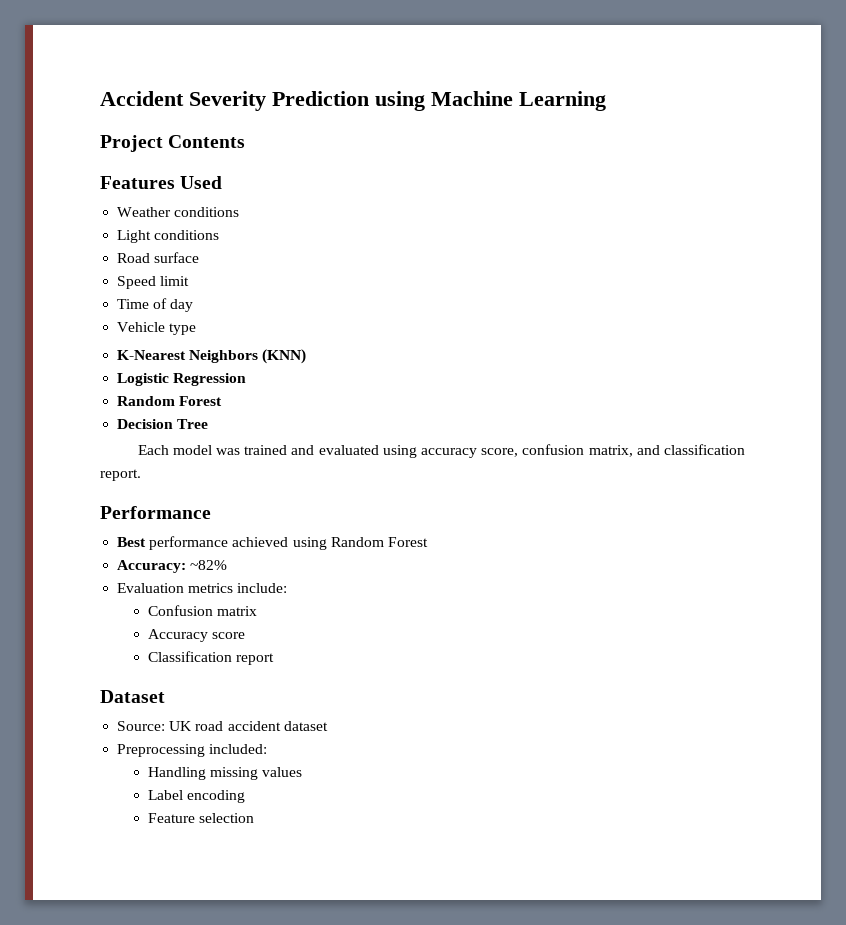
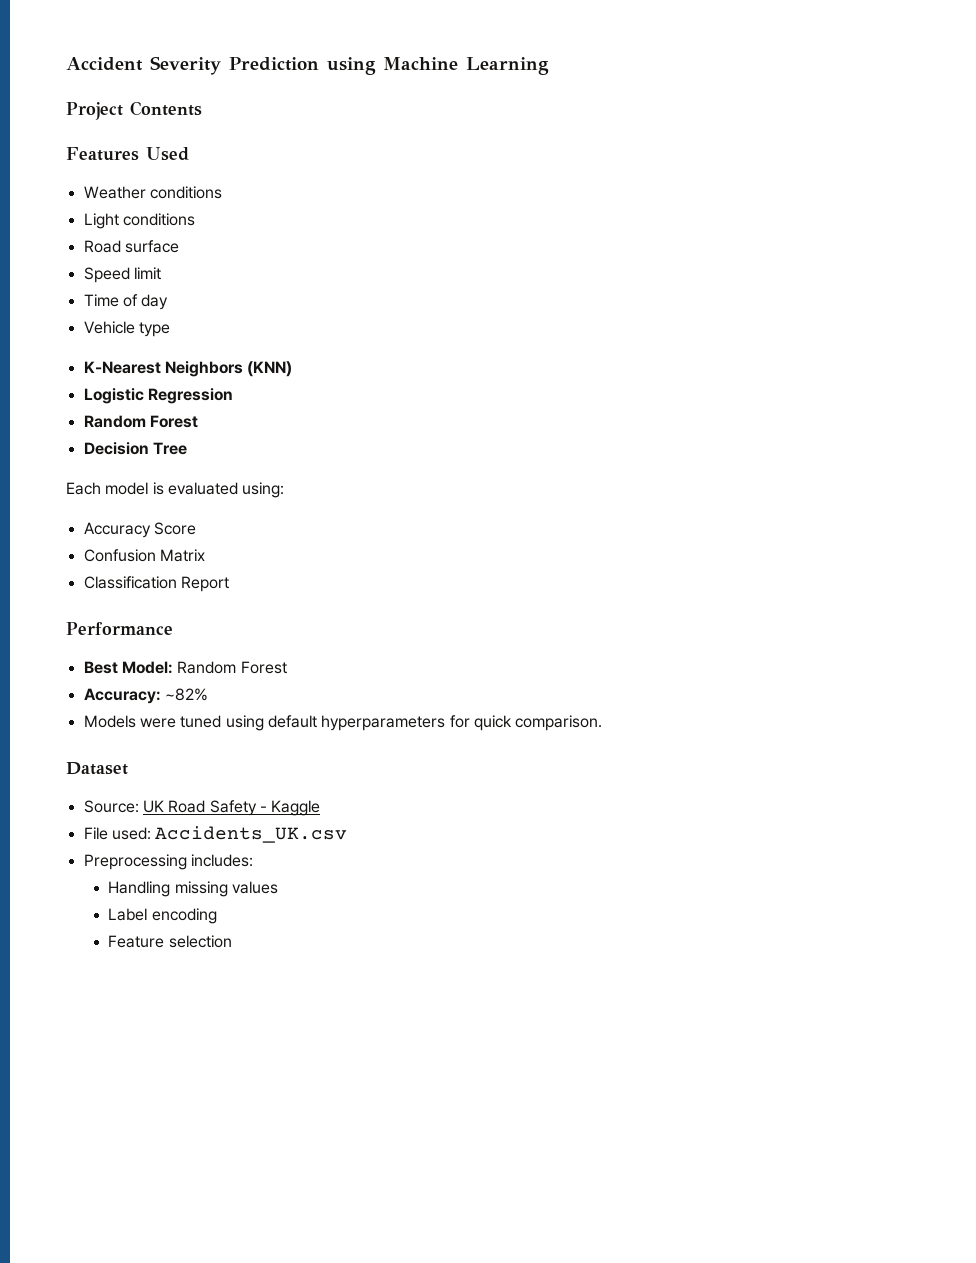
- Each model was trained and evaluated using accuracy score, confusion matrix, and classification report.
+ Each model is evaluated using:
+ Accuracy Score
+ Confusion Matrix
+ Classification Report
- Best performance achieved using Random Forest
+ Best Model: Random Forest
- Evaluation metrics include:
- Confusion matrix
- Accuracy score
- Classification report
+ Models were tuned using default hyperparameters for quick comparison.
  Dataset
- Source: UK road accident dataset
+ Source: UK Road Safety - Kaggle
+ File used: Accidents_UK.csv
- Preprocessing included:
+ Preprocessing includes:

